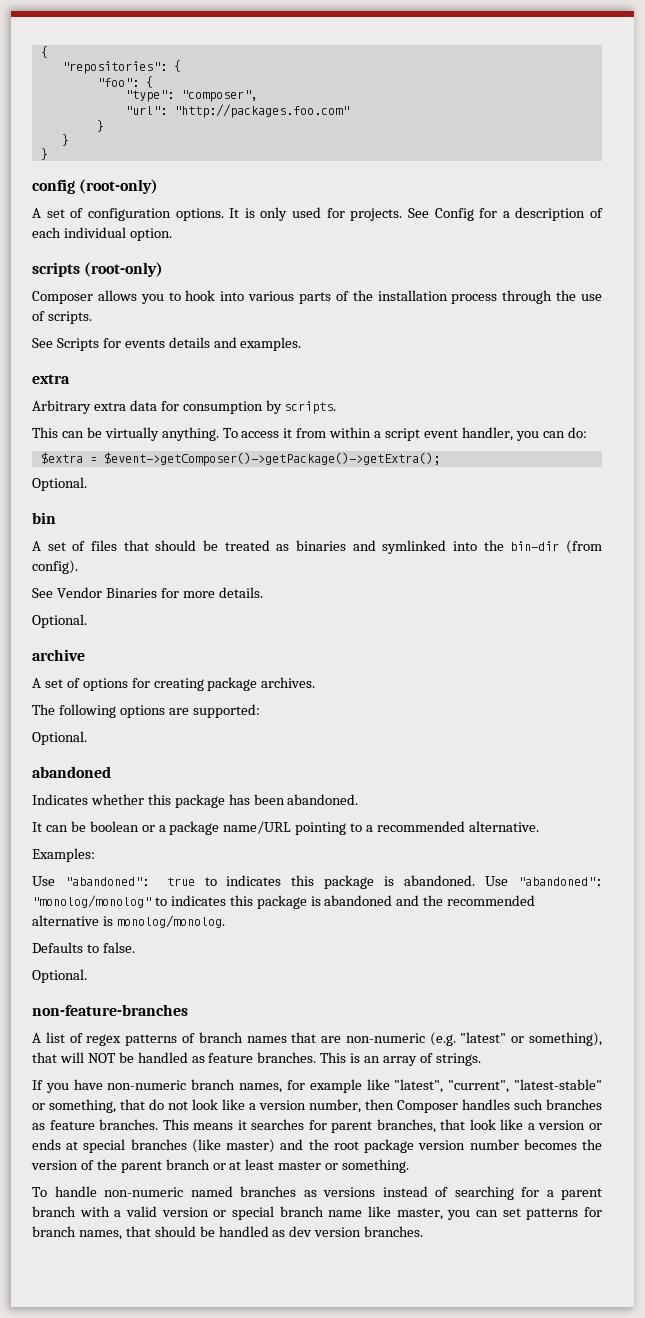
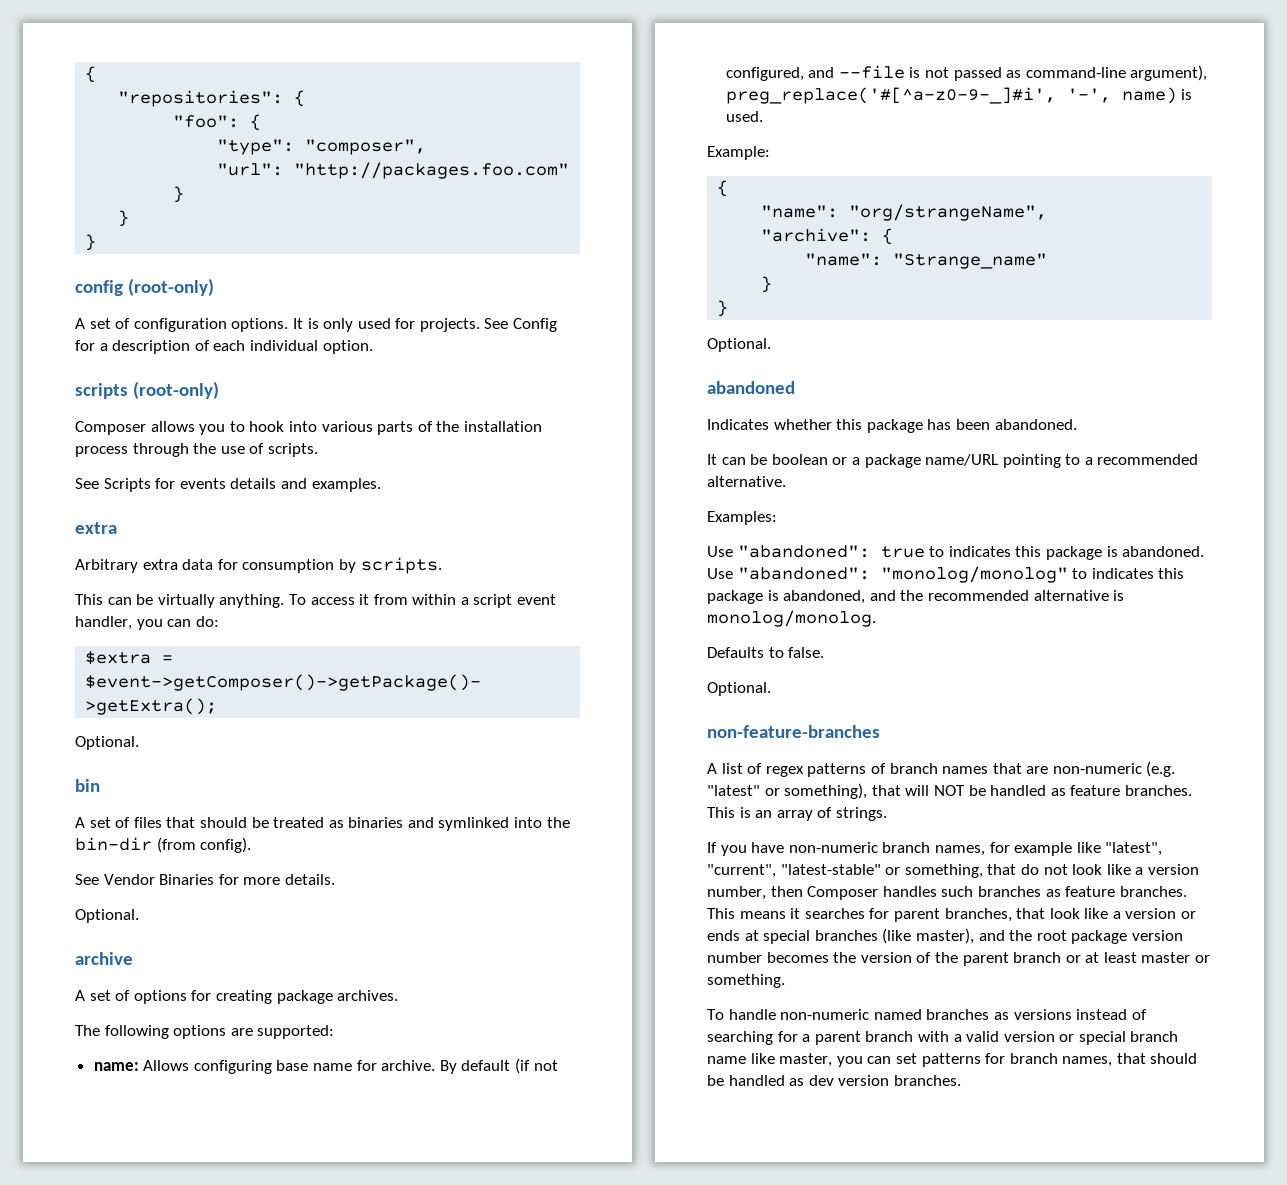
+ name: Allows configuring base name for archive. By default (if not configured, and --file is not passed as command-line argument), preg_replace('#[^a-z0-9-_]#i', '-', name) is used.
+ Example:
+ {
+ "name": "org/strangeName",
+ "archive": {
+ "name": "Strange_name"
+ }
+ }
- Use "abandoned": "monolog/monolog" to indicates this package is abandoned and the recommended alternative is monolog/monolog.
+ Use "abandoned": "monolog/monolog" to indicates this package is abandoned, and the recommended alternative is monolog/monolog.
- This means it searches for parent branches, that look like a version or ends at special branches (like master) and the root package version number becomes the version of the parent branch or at least master or something.
+ This means it searches for parent branches, that look like a version or ends at special branches (like master), and the root package version number becomes the version of the parent branch or at least master or something.

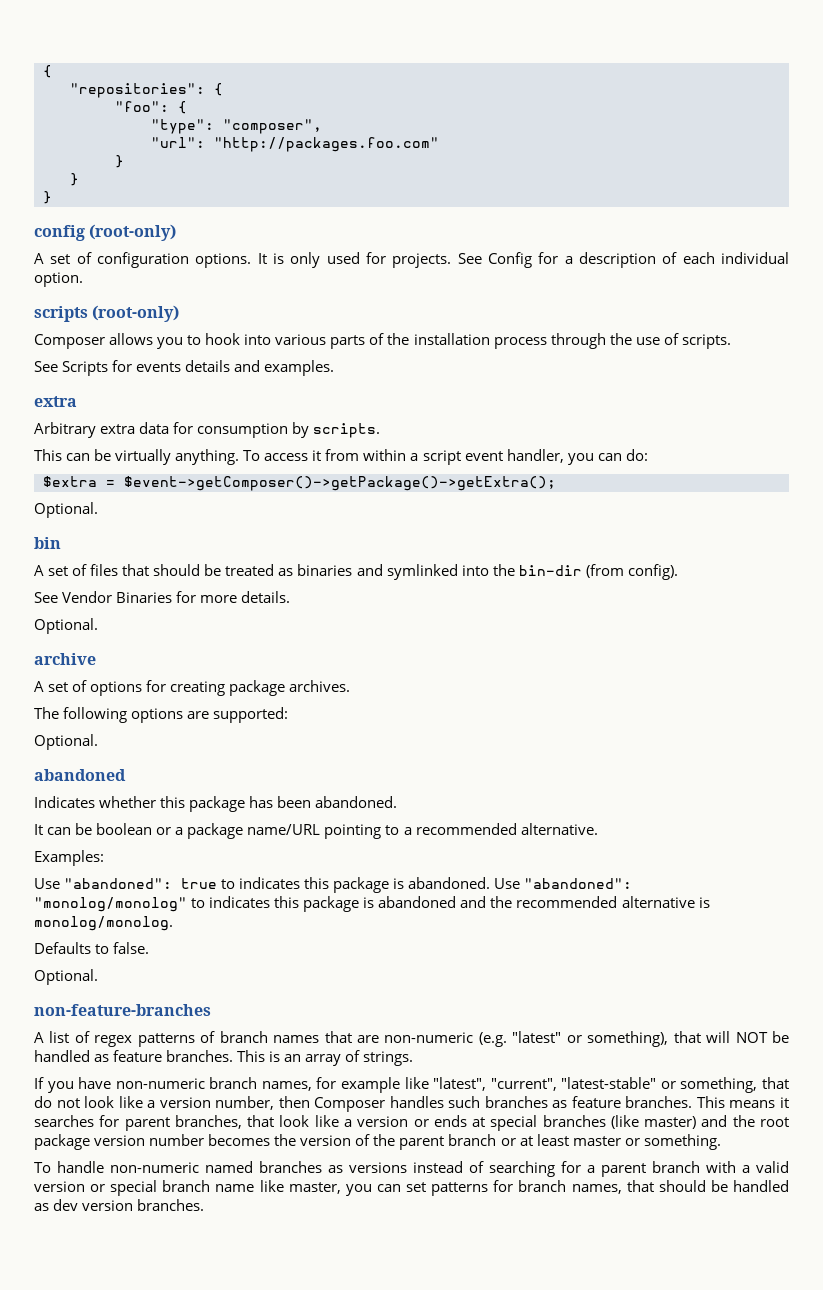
- name: Allows configuring base name for archive. By default (if not configured, and --file is not passed as command-line argument), preg_replace('#[^a-z0-9-_]#i', '-', name) is used.
- Example:
- {
- "name": "org/strangeName",
- "archive": {
- "name": "Strange_name"
- }
- }
- Use "abandoned": "monolog/monolog" to indicates this package is abandoned, and the recommended alternative is monolog/monolog.
+ Use "abandoned": "monolog/monolog" to indicates this package is abandoned and the recommended alternative is monolog/monolog.
- This means it searches for parent branches, that look like a version or ends at special branches (like master), and the root package version number becomes the version of the parent branch or at least master or something.
+ This means it searches for parent branches, that look like a version or ends at special branches (like master) and the root package version number becomes the version of the parent branch or at least master or something.

